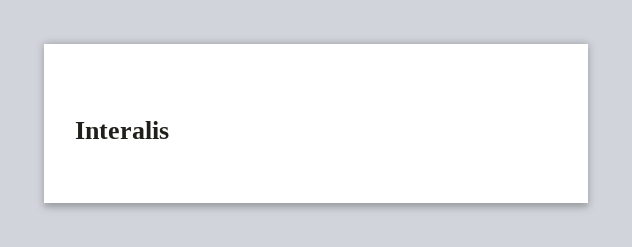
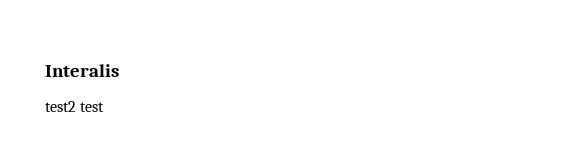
+ test2 test

